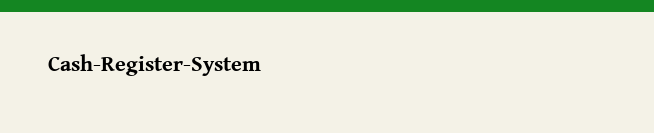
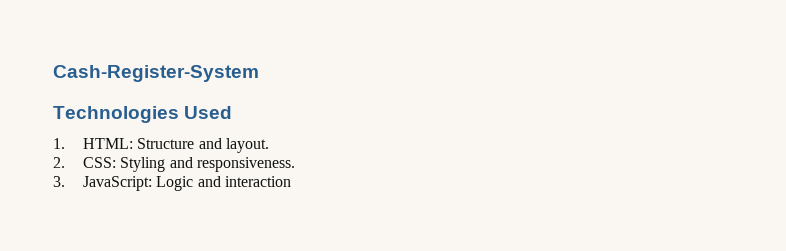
+ Technologies Used
+ 1. HTML: Structure and layout.
+ 2. CSS: Styling and responsiveness.
+ 3. JavaScript: Logic and interaction

